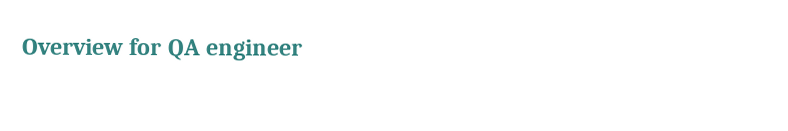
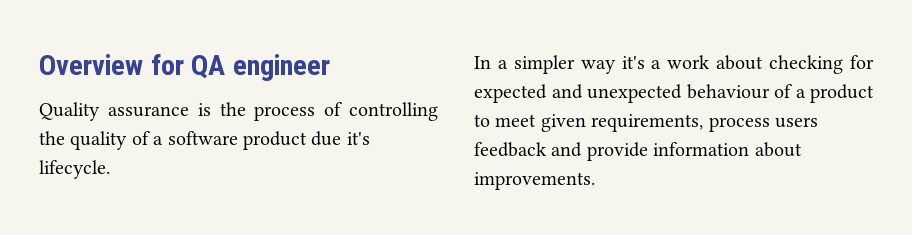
+ Quality assurance is the process of controlling the quality of a software product due it's lifecycle.
+ In a simpler way it's a work about checking for expected and unexpected behaviour of a product to meet given requirements, process users feedback and provide information about improvements.

